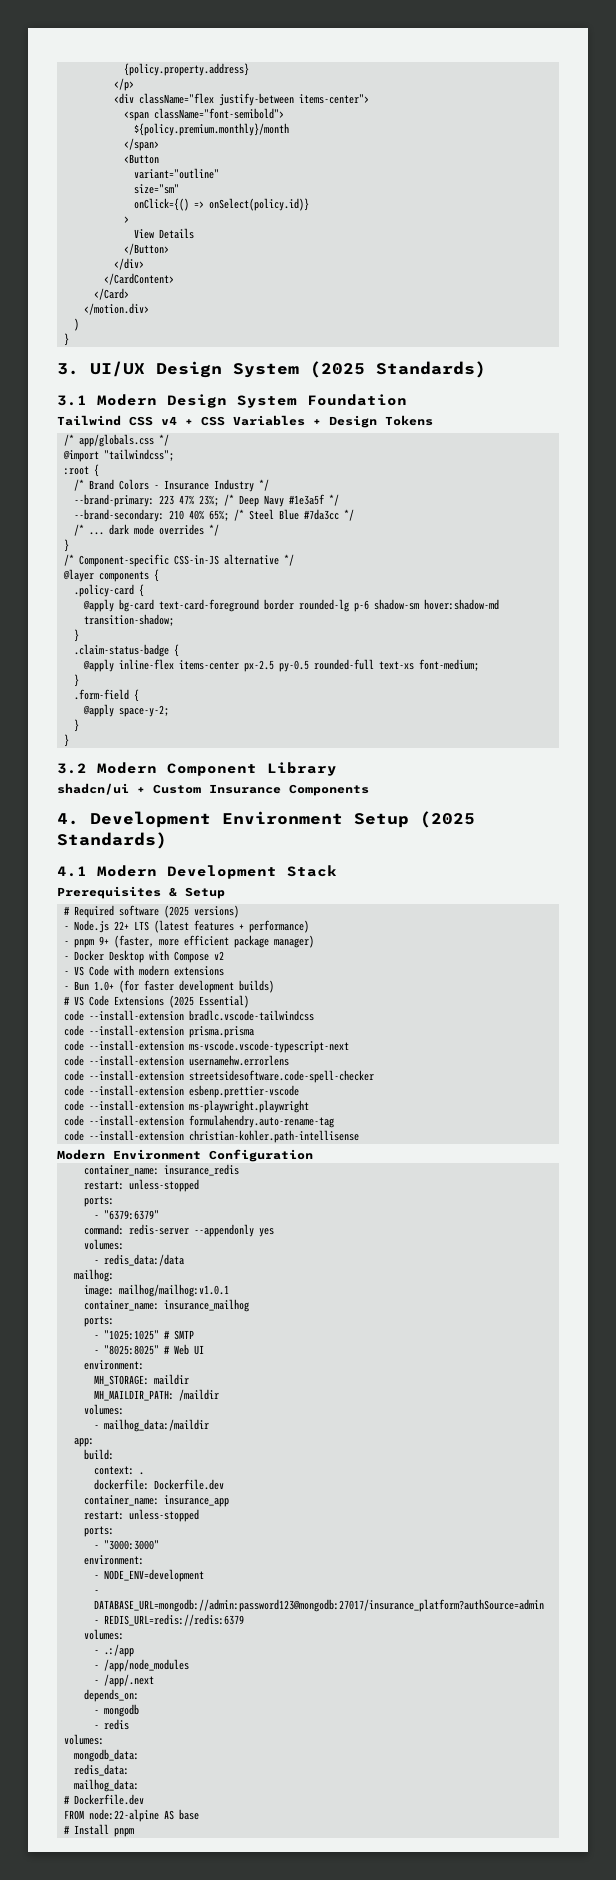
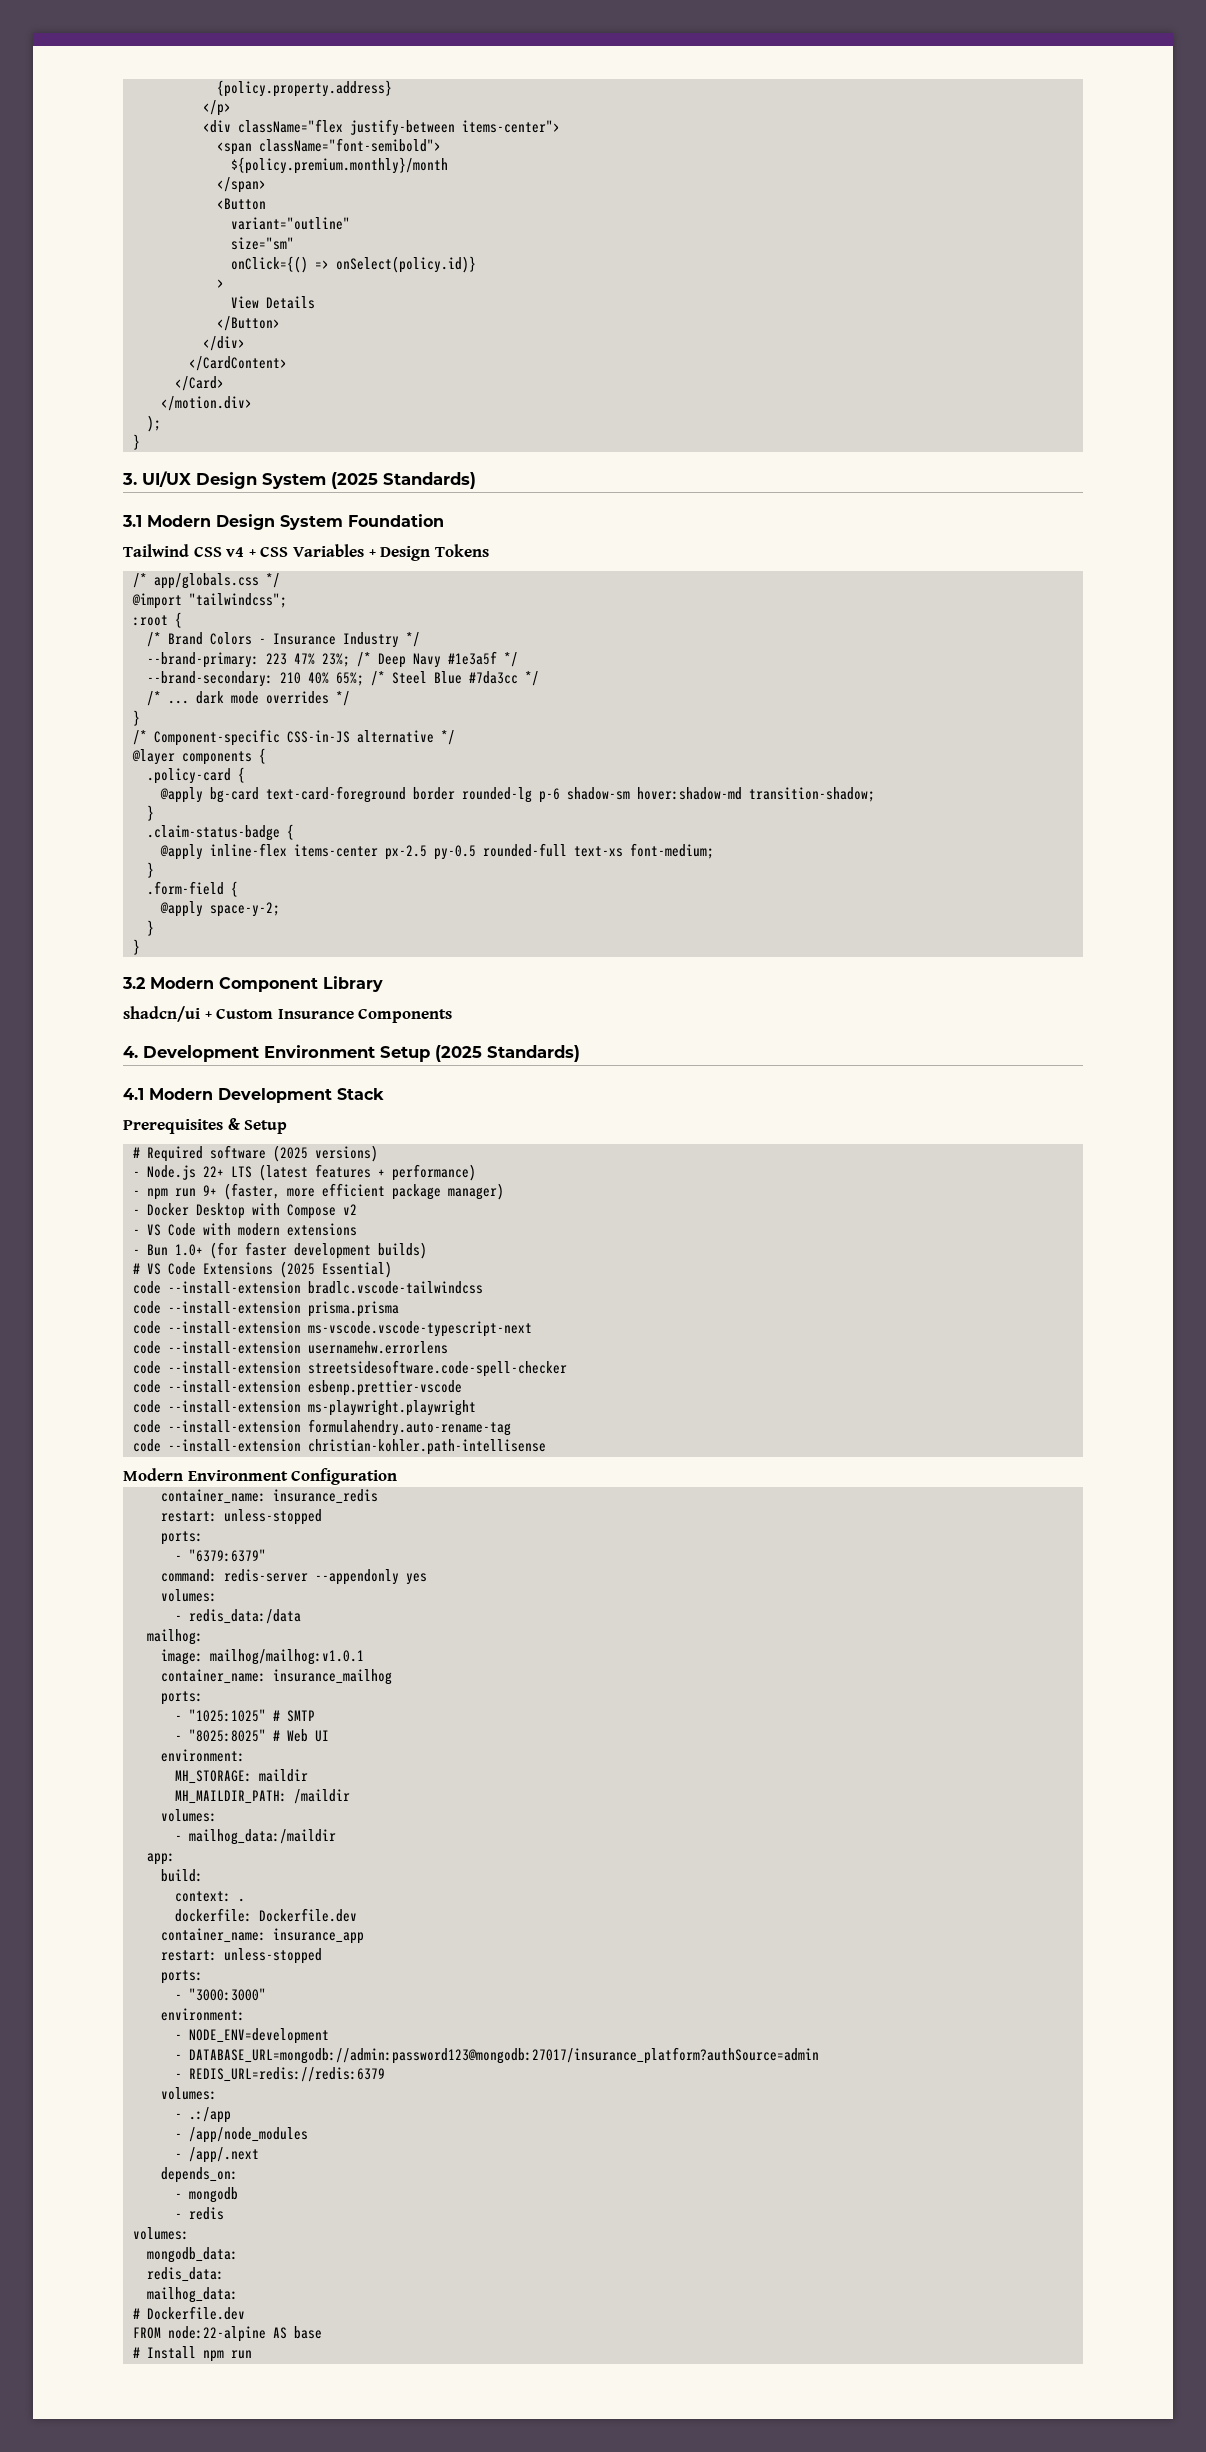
- )
+ );
- - pnpm 9+ (faster, more efficient package manager)
+ - npm run 9+ (faster, more efficient package manager)
- # Install pnpm
+ # Install npm run

